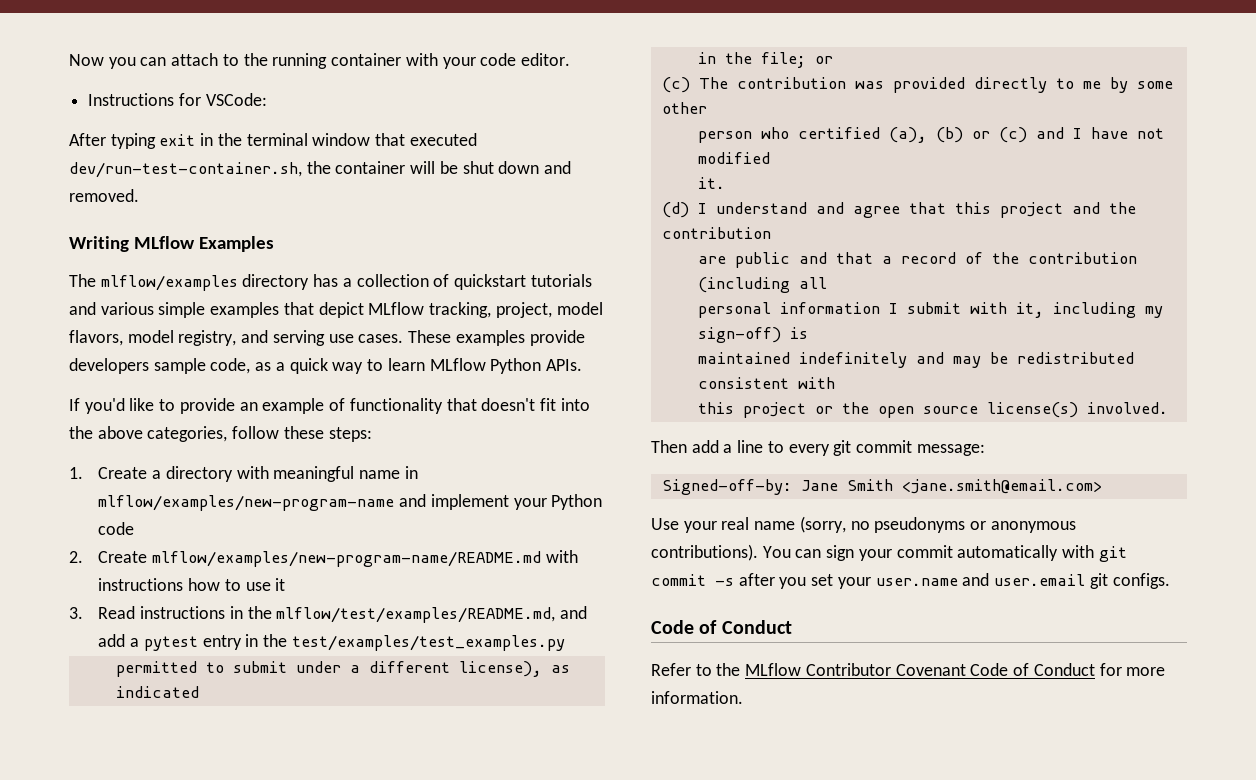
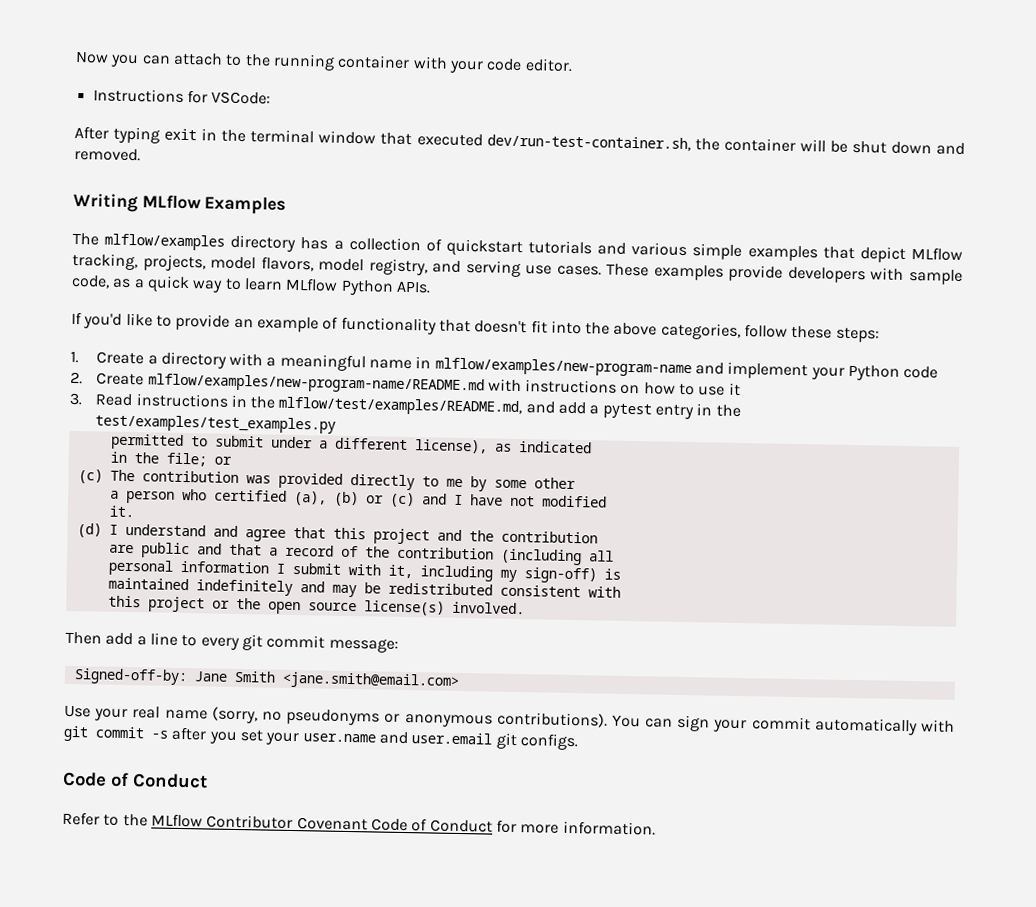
- The mlflow/examples directory has a collection of quickstart tutorials and various simple examples that depict MLflow tracking, project, model flavors, model registry, and serving use cases.
+ The mlflow/examples directory has a collection of quickstart tutorials and various simple examples that depict MLflow tracking, projects, model flavors, model registry, and serving use cases.
- These examples provide developers sample code, as a quick way to learn MLflow Python APIs.
+ These examples provide developers with sample code, as a quick way to learn MLflow Python APIs.
- 1. Create a directory with meaningful name in mlflow/examples/new-program-name and implement your Python code
+ 1. Create a directory with a meaningful name in mlflow/examples/new-program-name and implement your Python code
- 2. Create mlflow/examples/new-program-name/README.md with instructions how to use it
+ 2. Create mlflow/examples/new-program-name/README.md with instructions on how to use it
- person who certified (a), (b) or (c) and I have not modified
+ a person who certified (a), (b) or (c) and I have not modified

